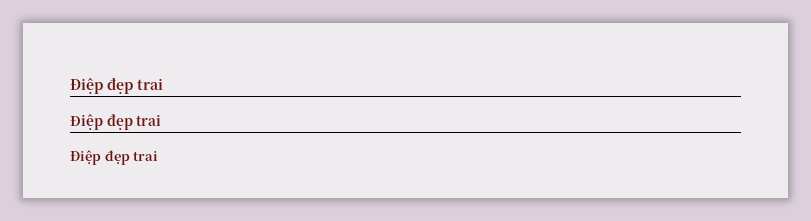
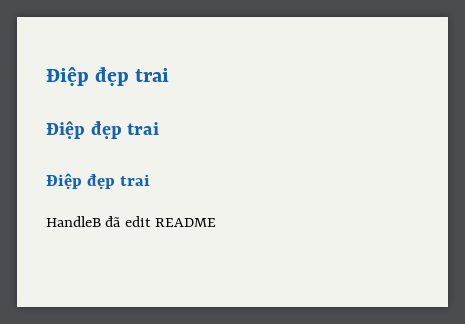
+ HandleB đã edit README

